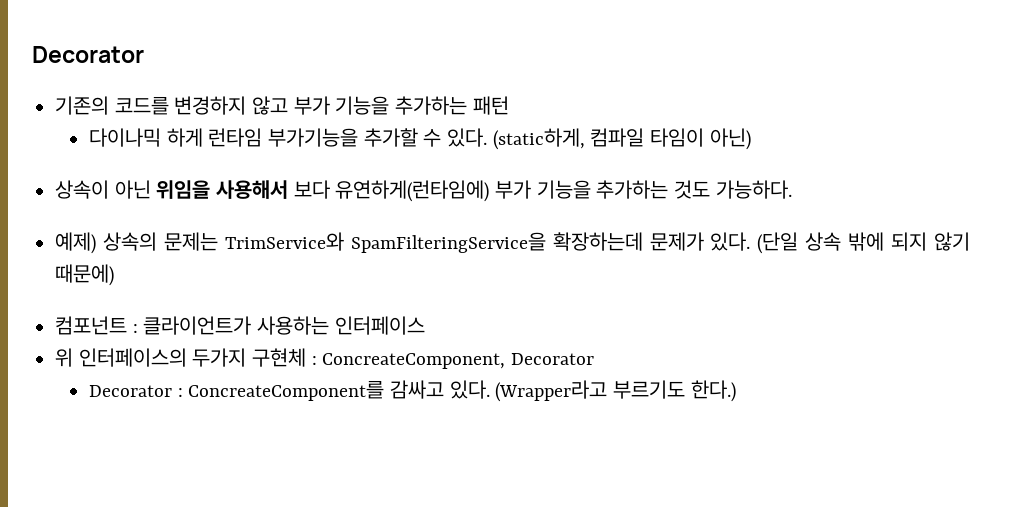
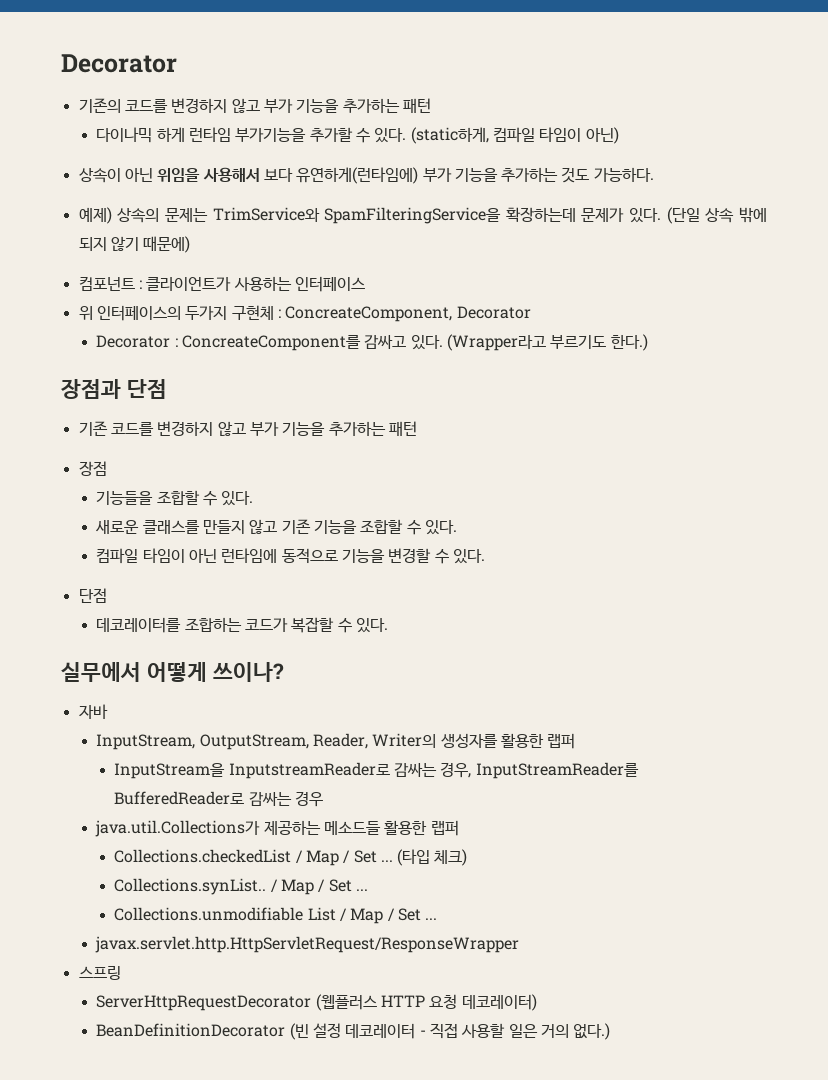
+ 장점과 단점
+ 기존 코드를 변경하지 않고 부가 기능을 추가하는 패턴
+ 장점
+ 기능들을 조합할 수 있다.
+ 새로운 클래스를 만들지 않고 기존 기능을 조합할 수 있다.
+ 컴파일 타임이 아닌 런타임에 동적으로 기능을 변경할 수 있다.
+ 단점
+ 데코레이터를 조합하는 코드가 복잡할 수 있다.
+ 실무에서 어떻게 쓰이나?
+ 자바
+ InputStream, OutputStream, Reader, Writer의 생성자를 활용한 랩퍼
+ InputStream을 InputstreamReader로 감싸는 경우, InputStreamReader를 BufferedReader로 감싸는 경우
+ java.util.Collections가 제공하는 메소드들 활용한 랩퍼
+ Collections.checkedList / Map / Set ... (타입 체크)
+ Collections.synList.. / Map / Set ...
+ Collections.unmodifiable List / Map / Set ...
+ javax.servlet.http.HttpServletRequest/ResponseWrapper
+ 스프링
+ ServerHttpRequestDecorator (웹플러스 HTTP 요청 데코레이터)
+ BeanDefinitionDecorator (빈 설정 데코레이터 - 직접 사용할 일은 거의 없다.)

